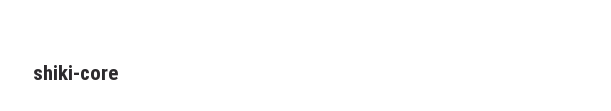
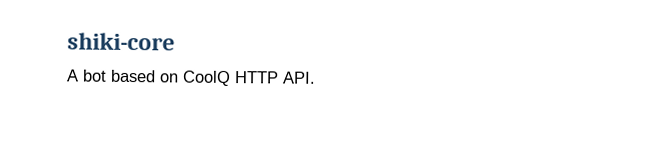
+ A bot based on CoolQ HTTP API.

